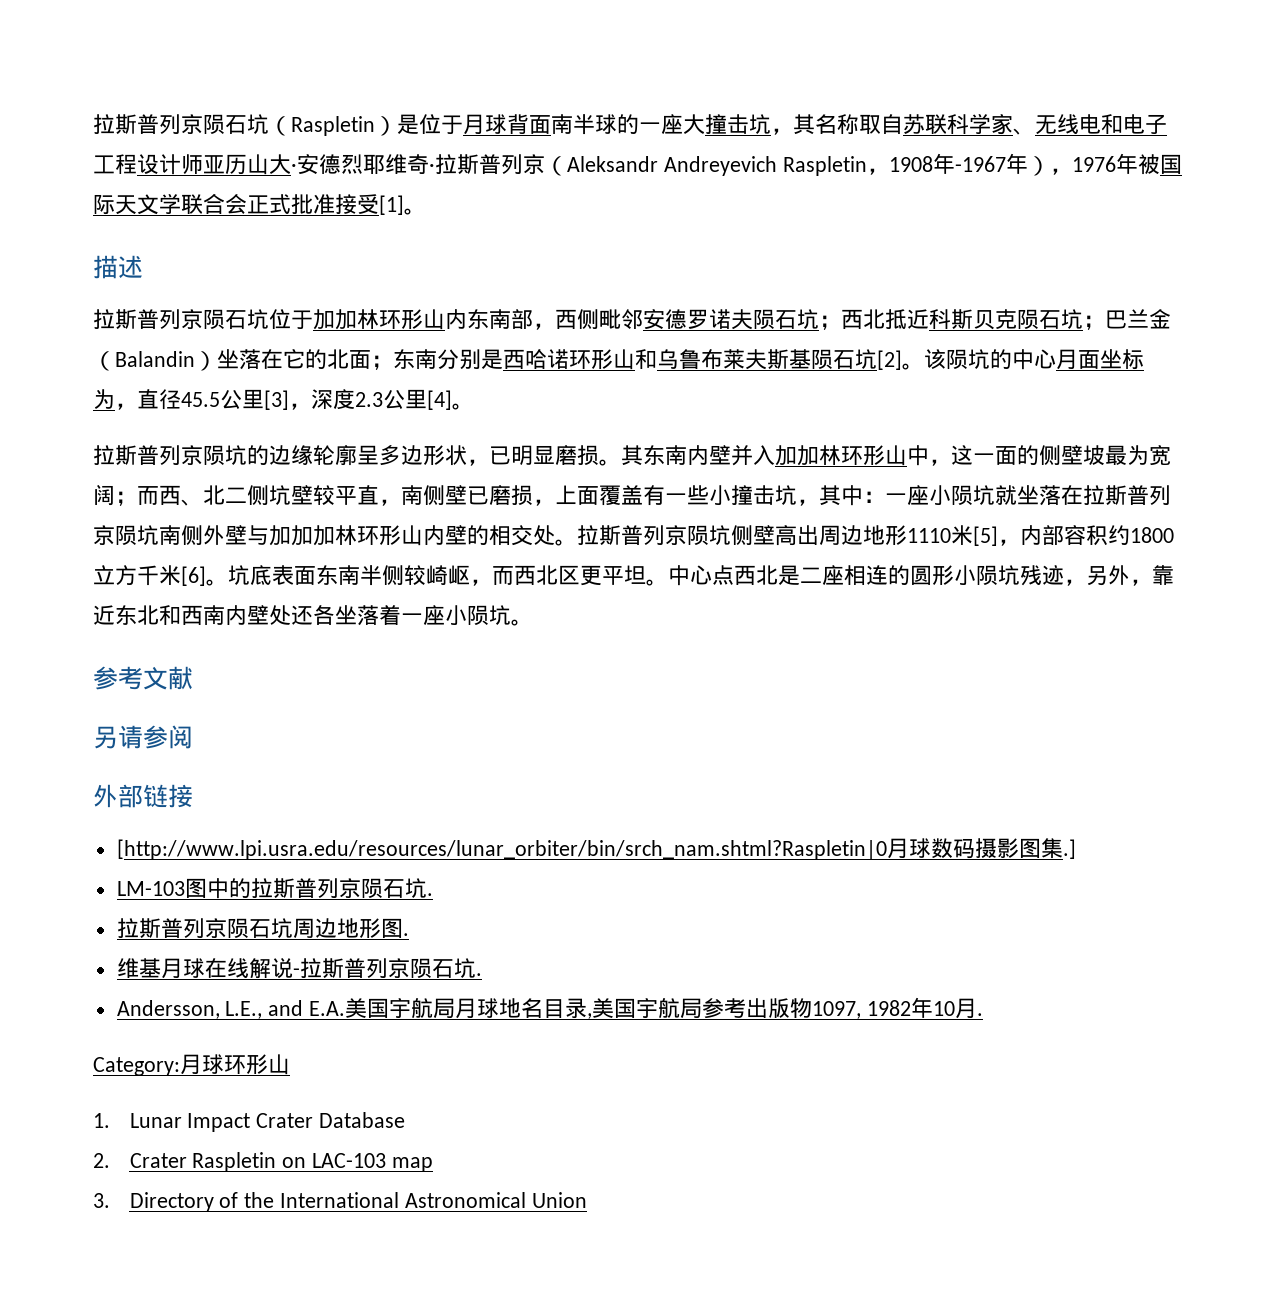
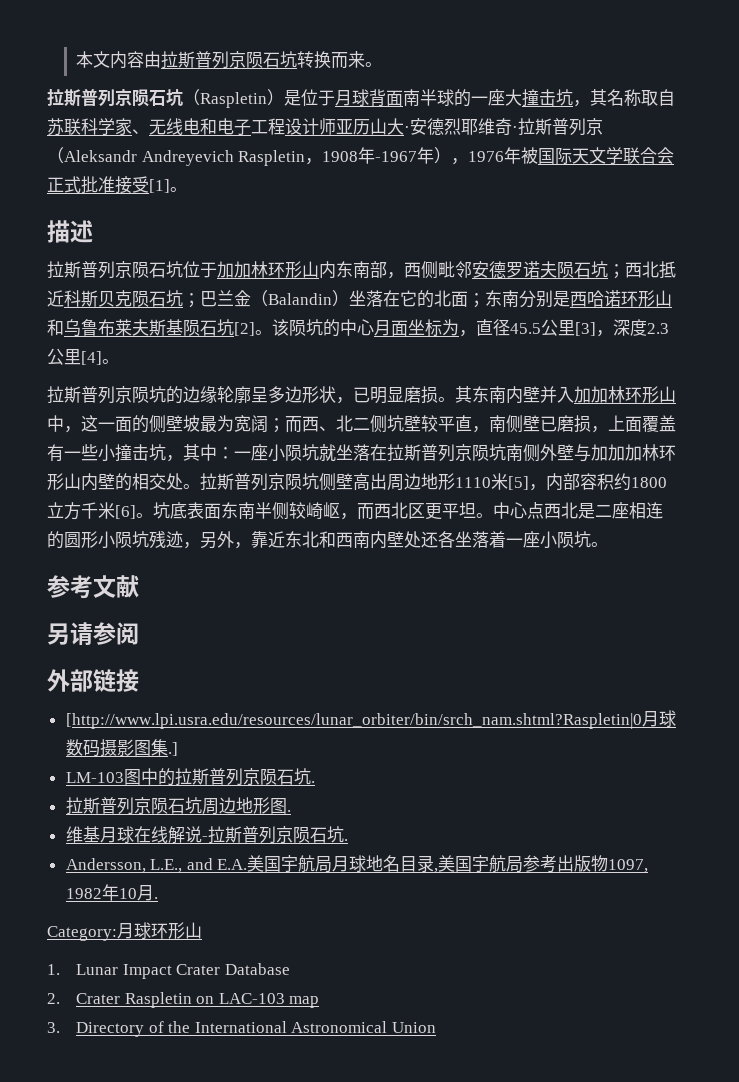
+ 本文内容由拉斯普列京陨石坑转换而来。

